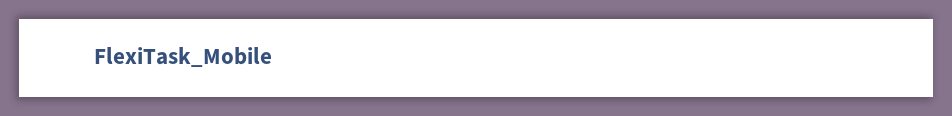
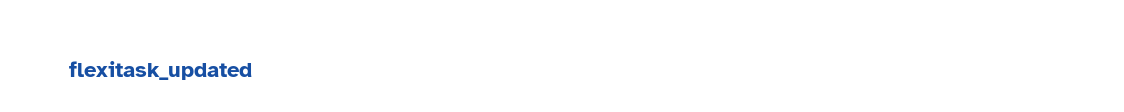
- FlexiTask_Mobile
+ flexitask_updated

